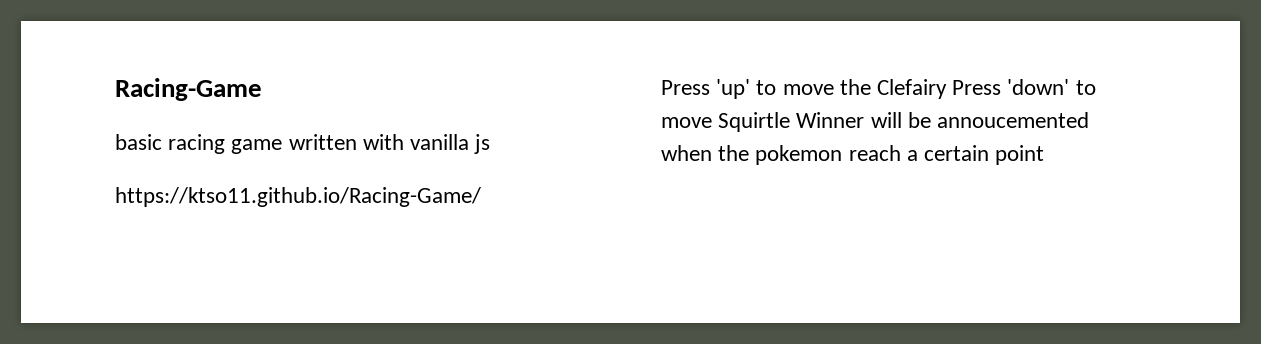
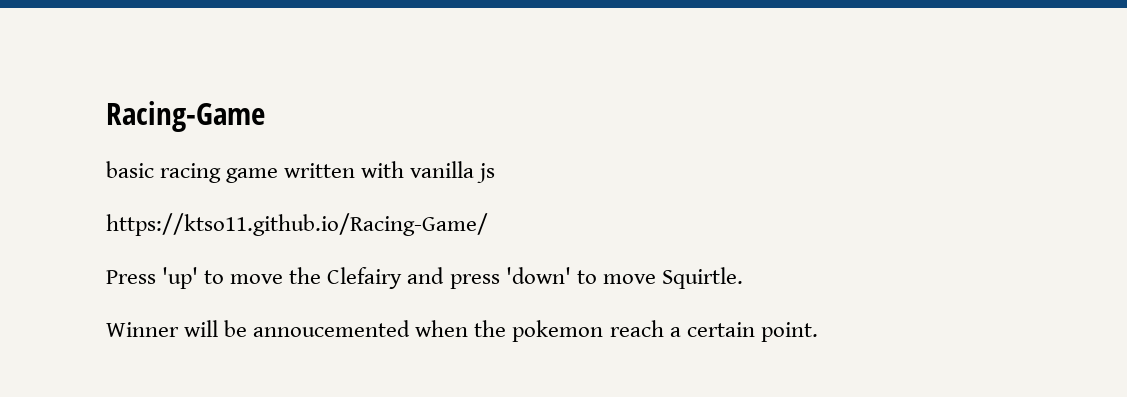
- Press 'up' to move the Clefairy Press 'down' to move Squirtle Winner will be annoucemented when the pokemon reach a certain point
+ Press 'up' to move the Clefairy and press 'down' to move Squirtle.
+ Winner will be annoucemented when the pokemon reach a certain point.

